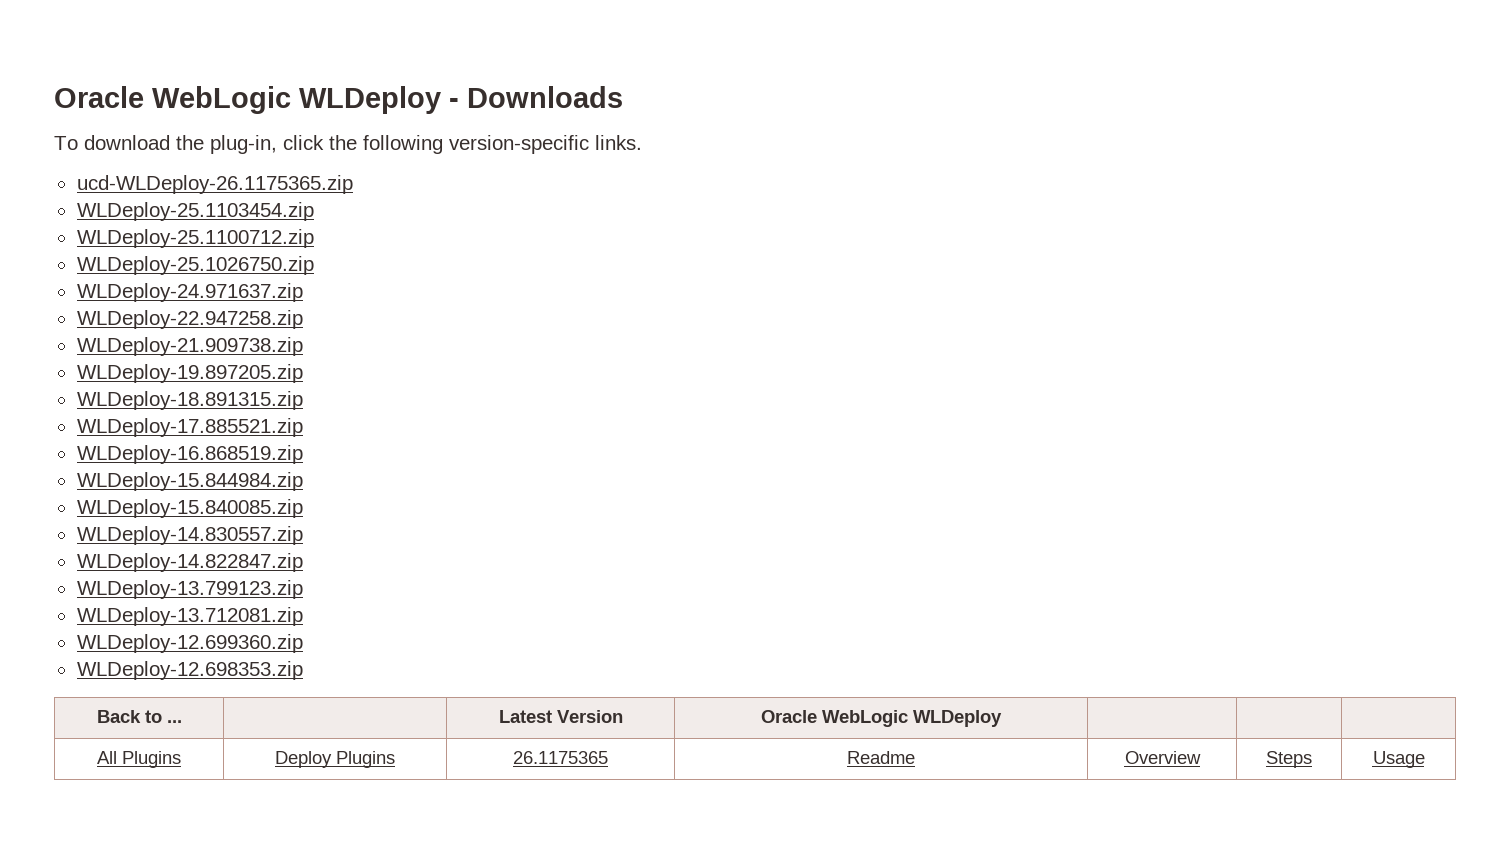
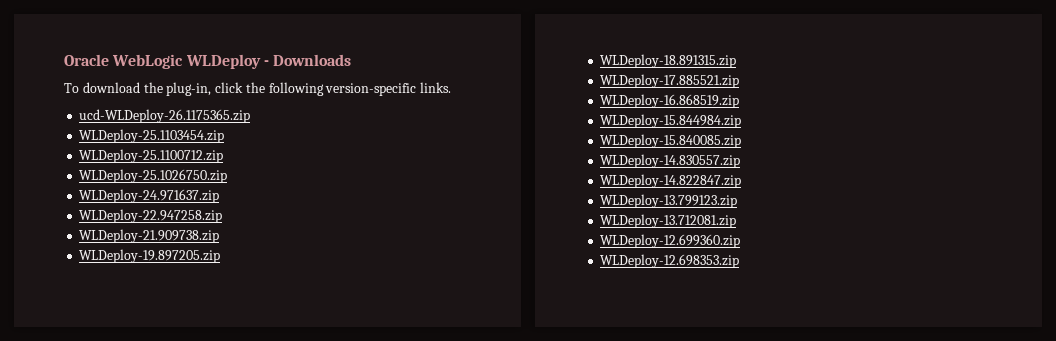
- Back to ... | | Latest Version | Oracle WebLogic WLDeploy | | |
- All Plugins | Deploy Plugins | 26.1175365 | Readme | Overview | Steps | Usage

